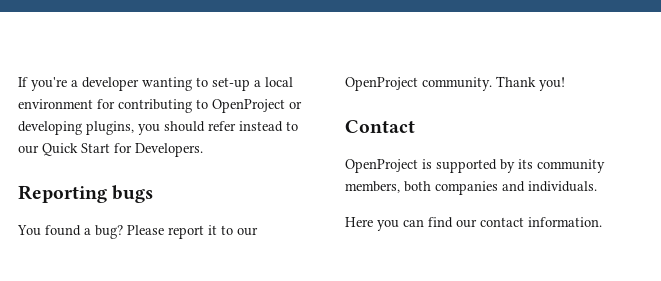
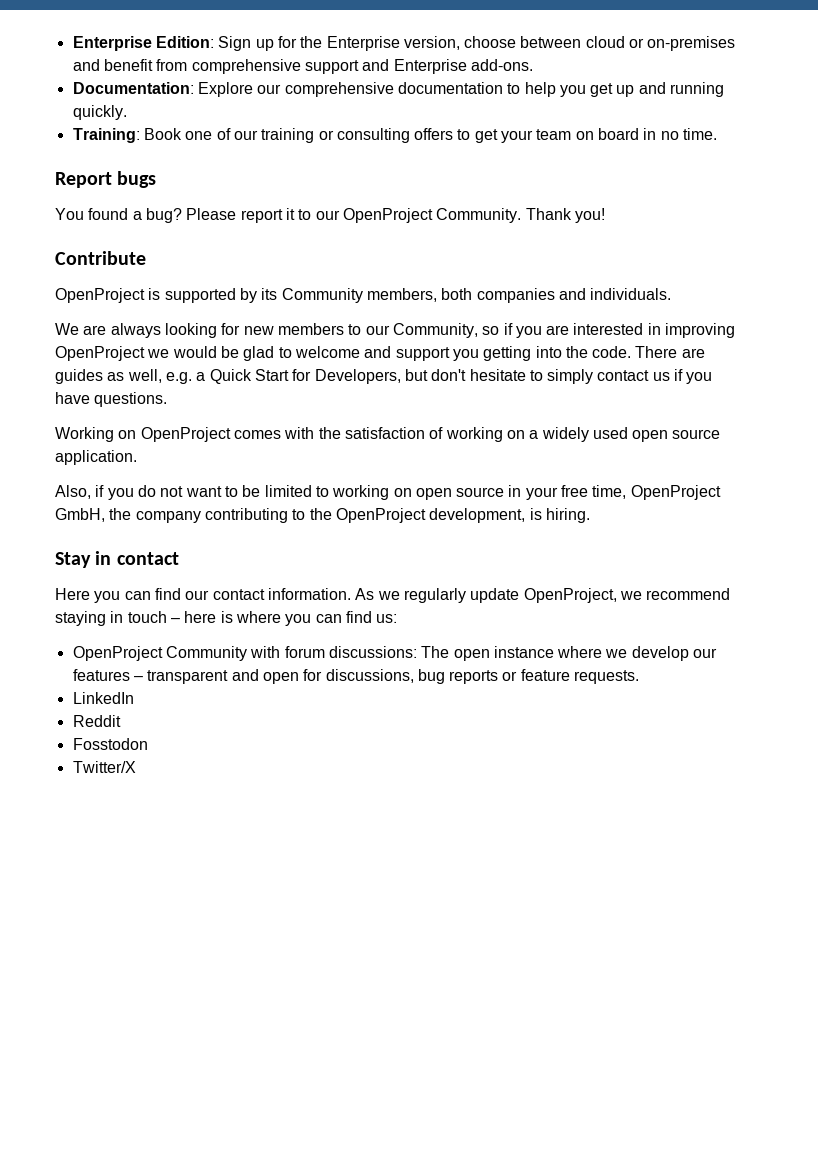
- If you're a developer wanting to set-up a local environment for contributing to OpenProject or developing plugins, you should refer instead to our Quick Start for Developers.
- Reporting bugs
+ Enterprise Edition: Sign up for the Enterprise version, choose between cloud or on-premises and benefit from comprehensive support and Enterprise add-ons.
+ Documentation: Explore our comprehensive documentation to help you get up and running quickly.
+ Training: Book one of our training or consulting offers to get your team on board in no time.
+ Report bugs
- Please report it to our OpenProject community.
+ Please report it to our OpenProject Community.
- Contact
+ Contribute
- OpenProject is supported by its community members, both companies and individuals.
+ OpenProject is supported by its Community members, both companies and individuals.
+ We are always looking for new members to our Community, so if you are interested in improving OpenProject we would be glad to welcome and support you getting into the code. There are guides as well, e.g. a Quick Start for Developers, but don't hesitate to simply contact us if you have questions.
+ Working on OpenProject comes with the satisfaction of working on a widely used open source application.
+ Also, if you do not want to be limited to working on open source in your free time, OpenProject GmbH, the company contributing to the OpenProject development, is hiring.
+ Stay in contact
+ As we regularly update OpenProject, we recommend staying in touch – here is where you can find us:
+ OpenProject Community with forum discussions: The open instance where we develop our features – transparent and open for discussions, bug reports or feature requests.
+ LinkedIn
+ Reddit
+ Fosstodon
+ Twitter/X

